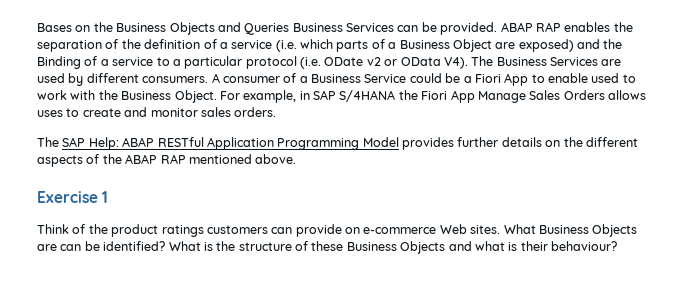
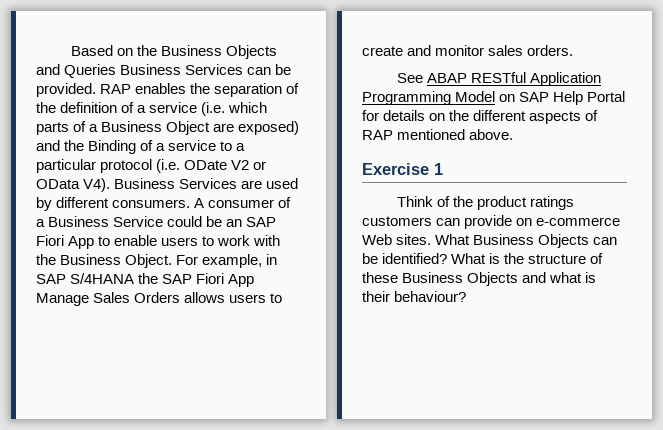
- Bases on the Business Objects and Queries Business Services can be provided.
+ Based on the Business Objects and Queries Business Services can be provided.
- ABAP RAP enables the separation of the definition of a service (i.e. which parts of a Business Object are exposed) and the Binding of a service to a particular protocol (i.e. ODate v2 or OData V4). The Business Services are used by different consumers.
+ RAP enables the separation of the definition of a service (i.e. which parts of a Business Object are exposed) and the Binding of a service to a particular protocol (i.e. ODate V2 or OData V4). Business Services are used by different consumers.
- A consumer of a Business Service could be a Fiori App to enable used to work with the Business Object.
+ A consumer of a Business Service could be an SAP Fiori App to enable users to work with the Business Object.
- For example, in SAP S/4HANA the Fiori App Manage Sales Orders allows uses to create and monitor sales orders.
+ For example, in SAP S/4HANA the SAP Fiori App Manage Sales Orders allows users to create and monitor sales orders.
- The SAP Help: ABAP RESTful Application Programming Model provides further details on the different aspects of the ABAP RAP mentioned above.
+ See ABAP RESTful Application Programming Model on SAP Help Portal for details on the different aspects of RAP mentioned above.
- What Business Objects are can be identified?
+ What Business Objects can be identified?

